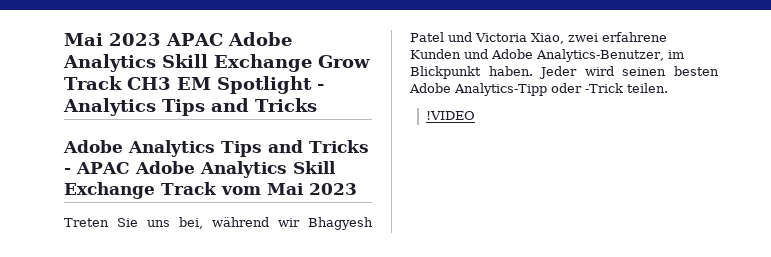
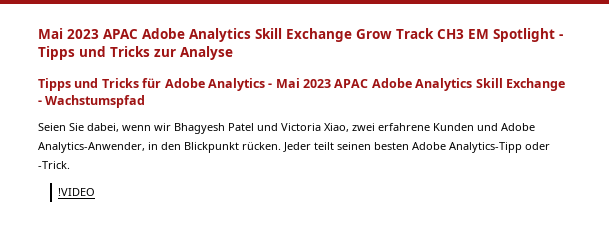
- Mai 2023 APAC Adobe Analytics Skill Exchange Grow Track CH3 EM Spotlight - Analytics Tips and Tricks
- Adobe Analytics Tips and Tricks - APAC Adobe Analytics Skill Exchange Track vom Mai 2023
- Treten Sie uns bei, während wir Bhagyesh Patel und Victoria Xiao, zwei erfahrene Kunden und Adobe Analytics-Benutzer, im Blickpunkt haben. Jeder wird seinen besten Adobe Analytics-Tipp oder -Trick teilen.
+ Mai 2023 APAC Adobe Analytics Skill Exchange Grow Track CH3 EM Spotlight - Tipps und Tricks zur Analyse
+ Tipps und Tricks für Adobe Analytics - Mai 2023 APAC Adobe Analytics Skill Exchange - Wachstumspfad
+ Seien Sie dabei, wenn wir Bhagyesh Patel und Victoria Xiao, zwei erfahrene Kunden und Adobe Analytics-Anwender, in den Blickpunkt rücken. Jeder teilt seinen besten Adobe Analytics-Tipp oder -Trick.

